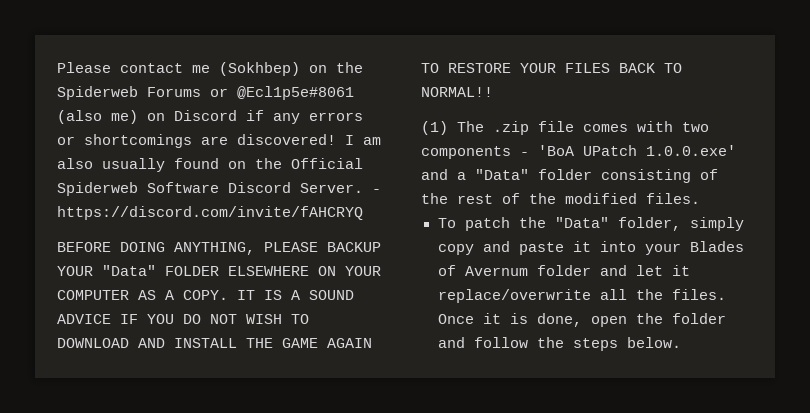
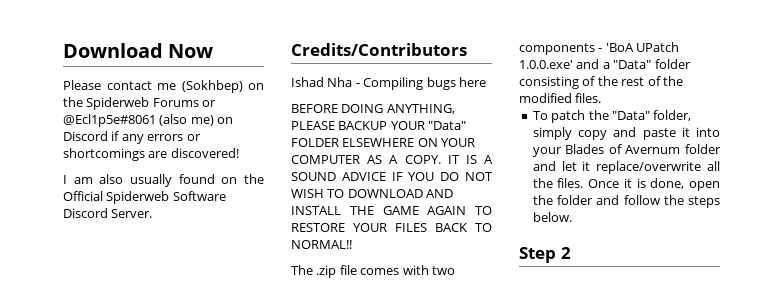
+ Download Now
- Please contact me (Sokhbep) on the Spiderweb Forums or @Ecl1p5e#8061 (also me) on Discord if any errors or shortcomings are discovered! I am also usually found on the Official Spiderweb Software Discord Server. - https://discord.com/invite/fAHCRYQ
+ Please contact me (Sokhbep) on the Spiderweb Forums or @Ecl1p5e#8061 (also me) on Discord if any errors or shortcomings are discovered!
+ I am also usually found on the Official Spiderweb Software Discord Server.
+ Credits/Contributors
+ Ishad Nha - Compiling bugs here
- (1) The .zip file comes with two components - 'BoA UPatch 1.0.0.exe' and a "Data" folder consisting of the rest of the modified files.
+ The .zip file comes with two components - 'BoA UPatch 1.0.0.exe' and a "Data" folder consisting of the rest of the modified files.
+ Step 2

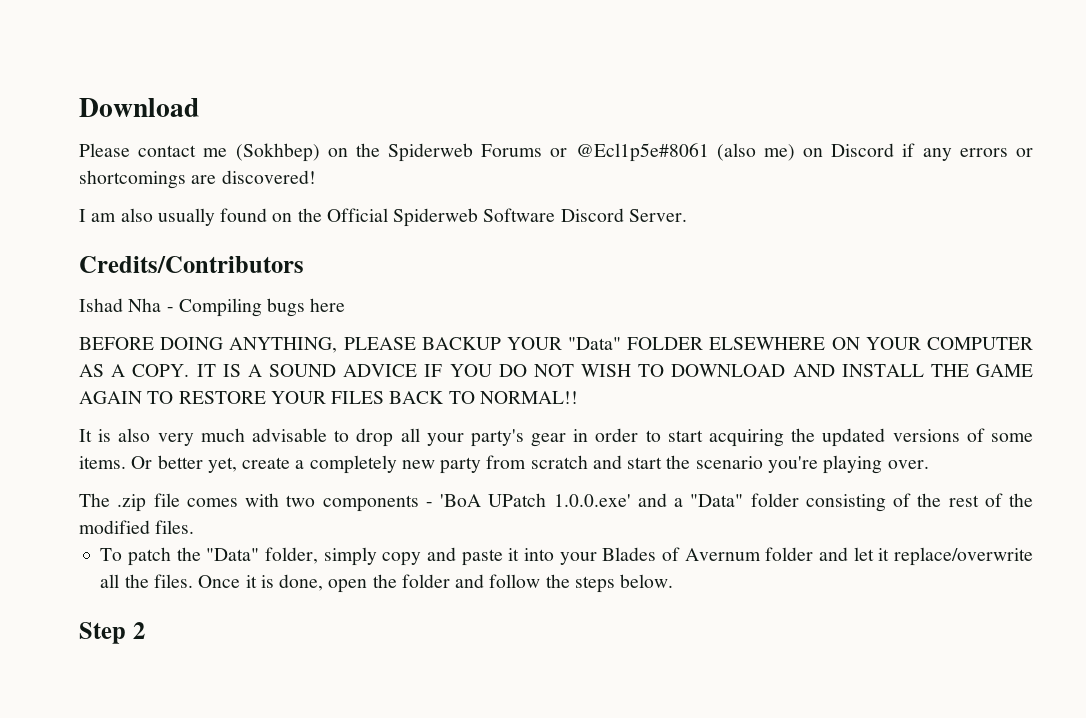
- Download Now
+ Download
+ It is also very much advisable to drop all your party's gear in order to start acquiring the updated versions of some items. Or better yet, create a completely new party from scratch and start the scenario you're playing over.

